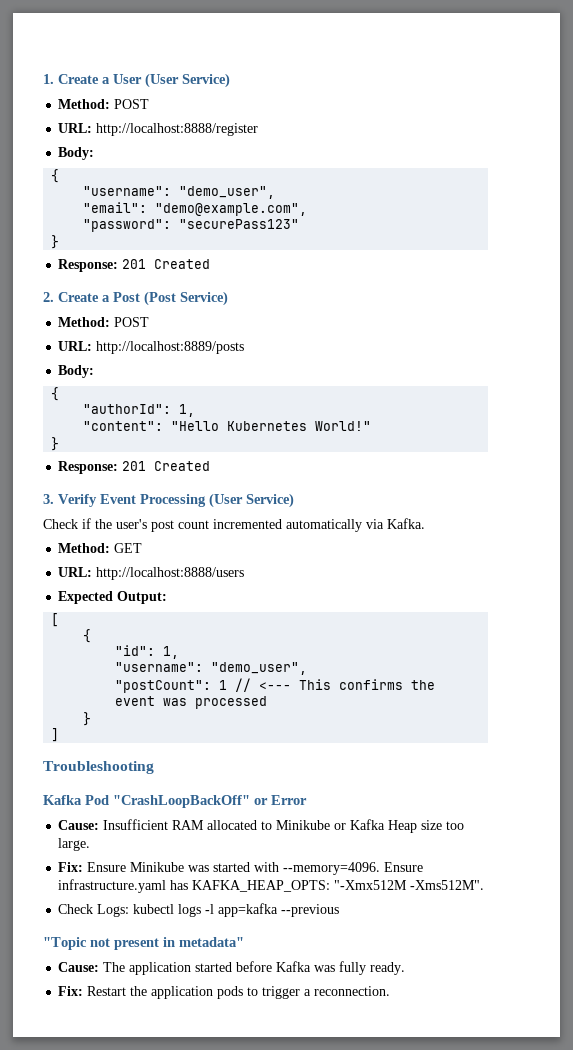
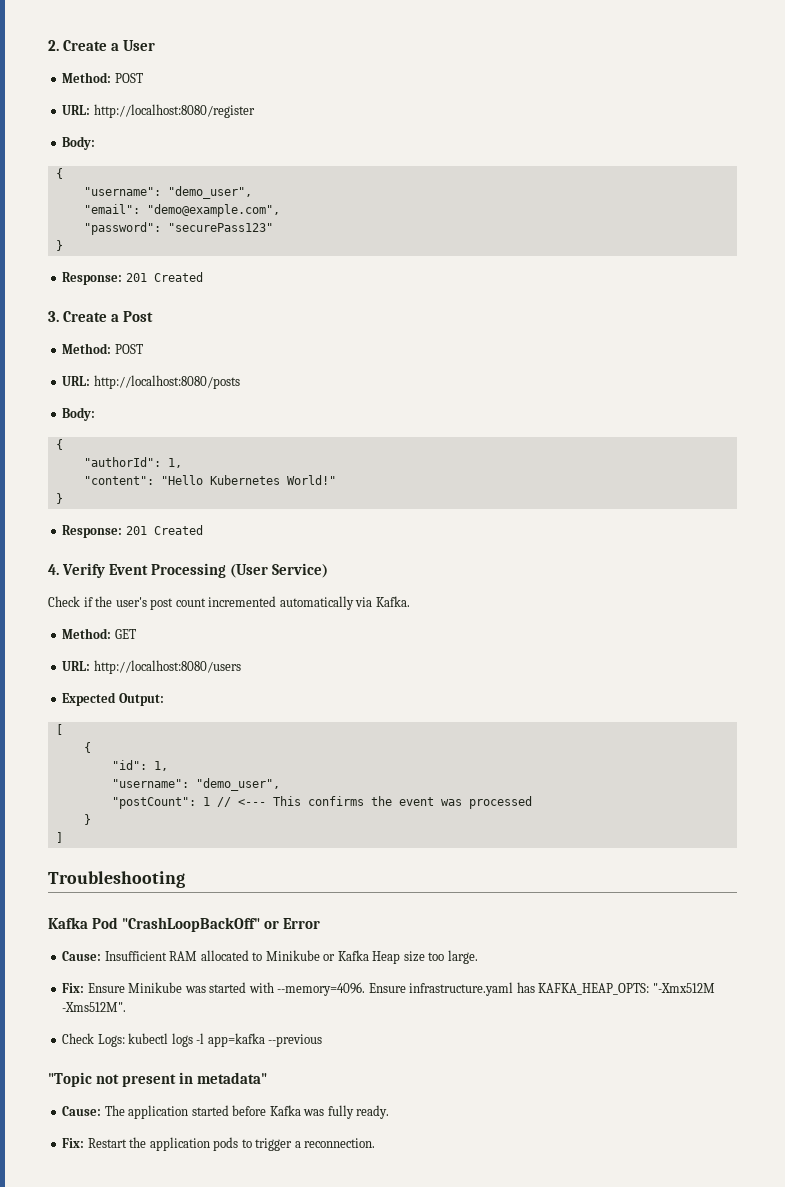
- 1. Create a User (User Service)
+ 2. Create a User
  Method: POST
- URL: http://localhost:8888/register
+ URL: http://localhost:8080/register
- 2. Create a Post (Post Service)
+ 3. Create a Post
  Method: POST
- URL: http://localhost:8889/posts
+ URL: http://localhost:8080/posts
- 3. Verify Event Processing (User Service)
+ 4. Verify Event Processing (User Service)
- URL: http://localhost:8888/users
+ URL: http://localhost:8080/users

